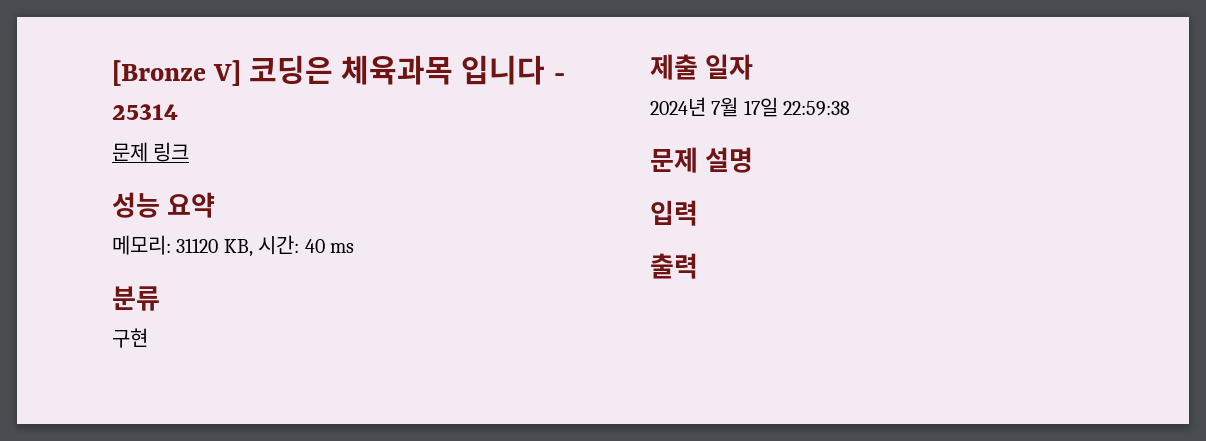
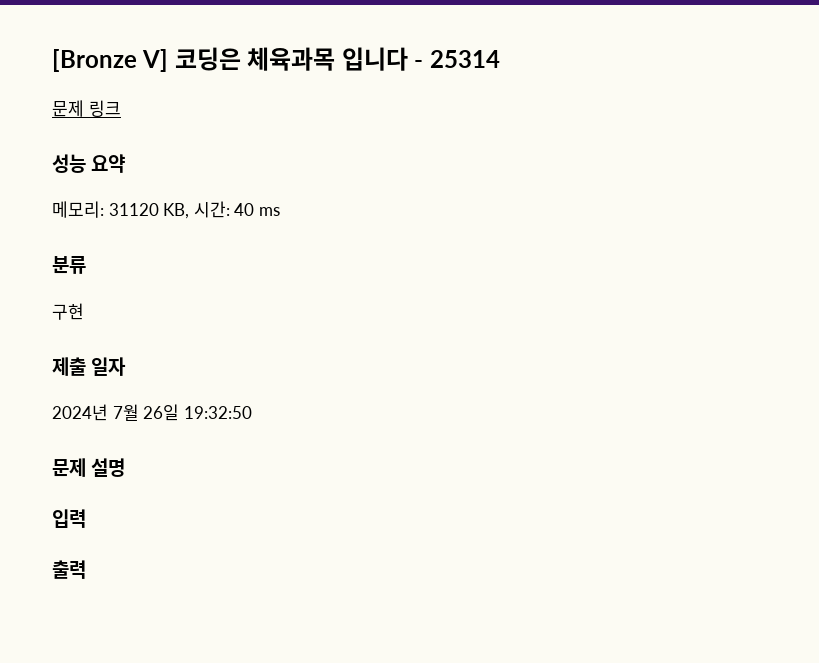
- 2024년 7월 17일 22:59:38
+ 2024년 7월 26일 19:32:50

